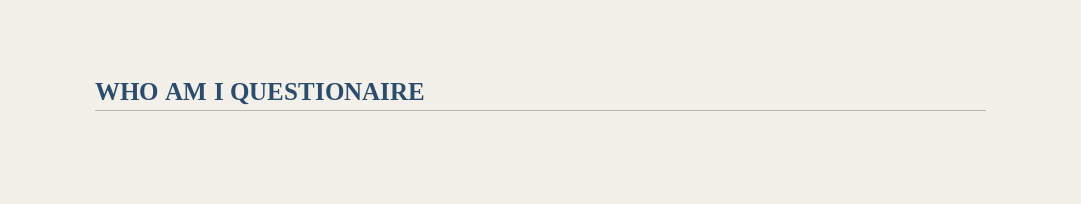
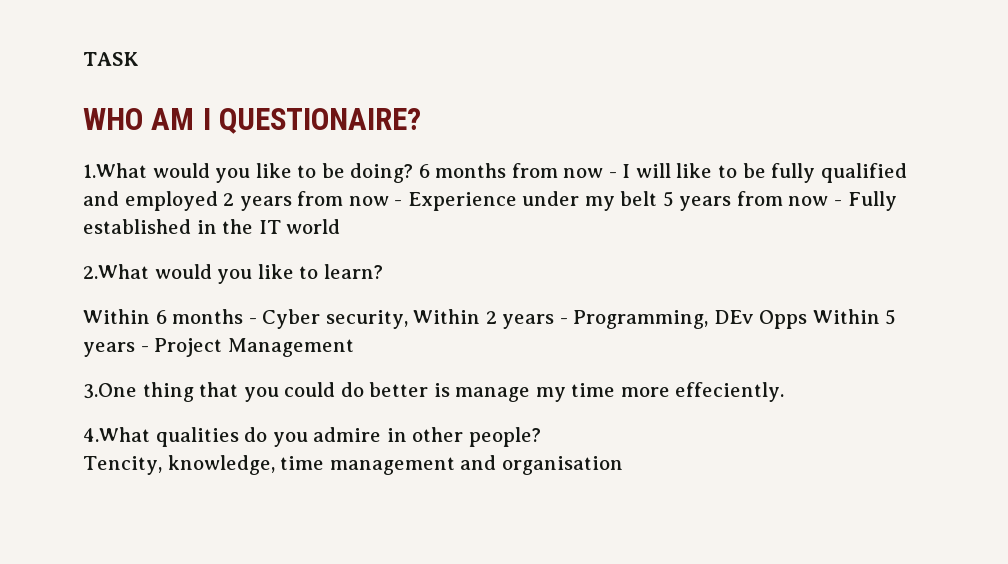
+ TASK
- WHO AM I QUESTIONAIRE
+ WHO AM I QUESTIONAIRE?
+ 1.What would you like to be doing? 6 months from now - I will like to be fully qualified and employed 2 years from now - Experience under my belt 5 years from now - Fully established in the IT world
+ 2.What would you like to learn?
+ Within 6 months - Cyber security, Within 2 years - Programming, DEv Opps Within 5 years - Project Management
+ 3.One thing that you could do better is manage my time more effeciently.
+ 4.What qualities do you admire in other people?
+ Tencity, knowledge, time management and organisation

